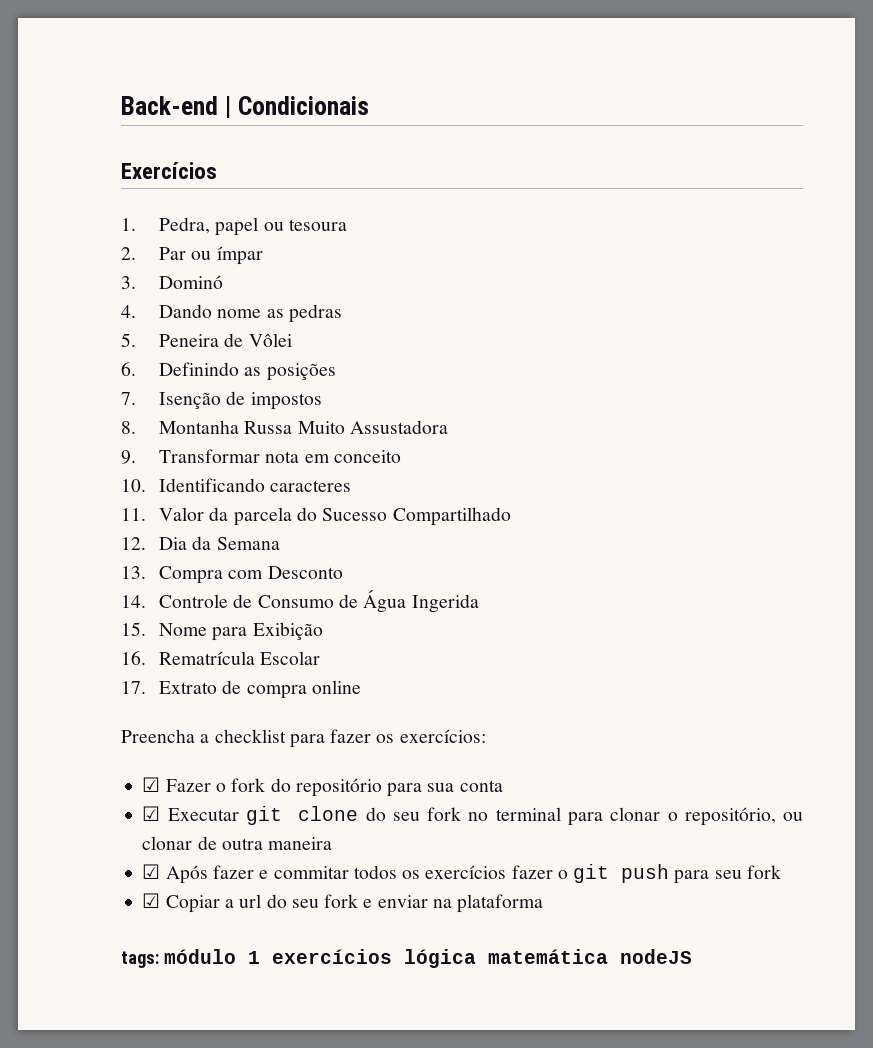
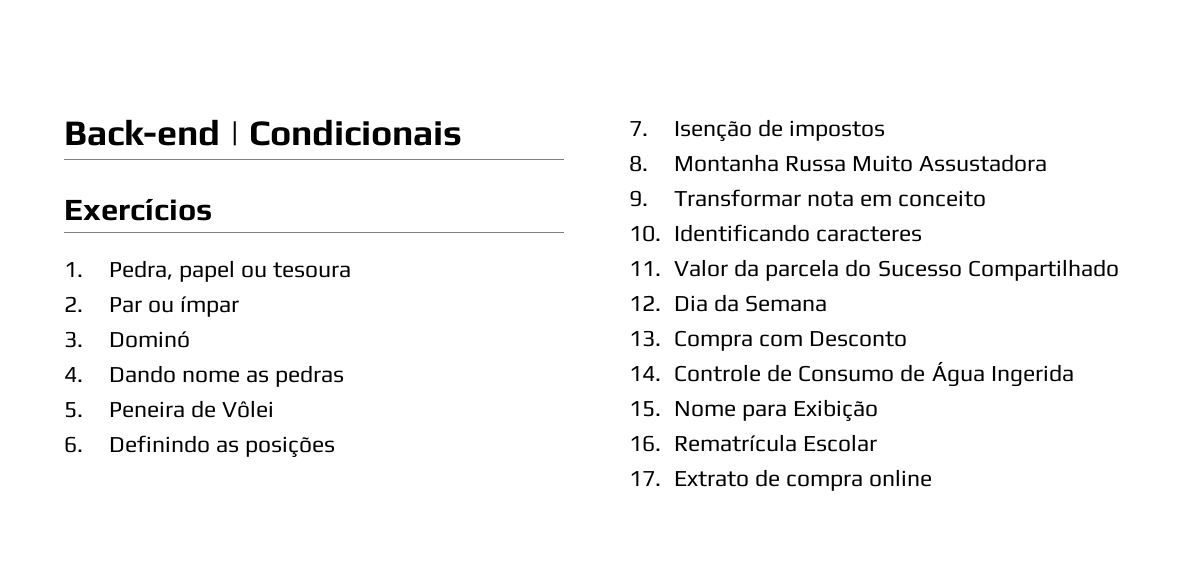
- Preencha a checklist para fazer os exercícios:
- ☑ Fazer o fork do repositório para sua conta
- ☑ Executar git clone do seu fork no terminal para clonar o repositório, ou clonar de outra maneira
- ☑ Após fazer e commitar todos os exercícios fazer o git push para seu fork
- ☑ Copiar a url do seu fork e enviar na plataforma
- tags: módulo 1 exercícios lógica matemática nodeJS

